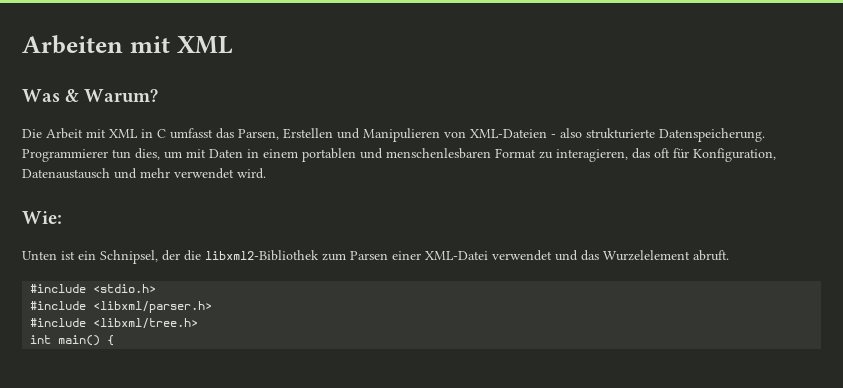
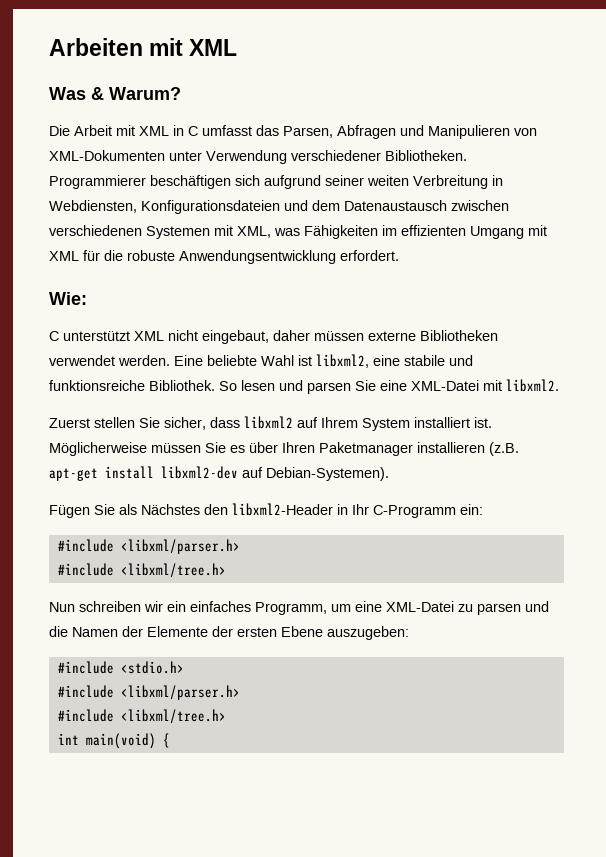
- Die Arbeit mit XML in C umfasst das Parsen, Erstellen und Manipulieren von XML-Dateien - also strukturierte Datenspeicherung. Programmierer tun dies, um mit Daten in einem portablen und menschenlesbaren Format zu interagieren, das oft für Konfiguration, Datenaustausch und mehr verwendet wird.
+ Die Arbeit mit XML in C umfasst das Parsen, Abfragen und Manipulieren von XML-Dokumenten unter Verwendung verschiedener Bibliotheken. Programmierer beschäftigen sich aufgrund seiner weiten Verbreitung in Webdiensten, Konfigurationsdateien und dem Datenaustausch zwischen verschiedenen Systemen mit XML, was Fähigkeiten im effizienten Umgang mit XML für die robuste Anwendungsentwicklung erfordert.
  Wie:
- Unten ist ein Schnipsel, der die libxml2-Bibliothek zum Parsen einer XML-Datei verwendet und das Wurzelelement abruft.
+ C unterstützt XML nicht eingebaut, daher müssen externe Bibliotheken verwendet werden. Eine beliebte Wahl ist libxml2, eine stabile und funktionsreiche Bibliothek. So lesen und parsen Sie eine XML-Datei mit libxml2.
+ Zuerst stellen Sie sicher, dass libxml2 auf Ihrem System installiert ist. Möglicherweise müssen Sie es über Ihren Paketmanager installieren (z.B. apt-get install libxml2-dev auf Debian-Systemen).
+ Fügen Sie als Nächstes den libxml2-Header in Ihr C-Programm ein:
+ #include <libxml/parser.h>
+ #include <libxml/tree.h>
+ Nun schreiben wir ein einfaches Programm, um eine XML-Datei zu parsen und die Namen der Elemente der ersten Ebene auszugeben:
- int main() {
+ int main(void) {

